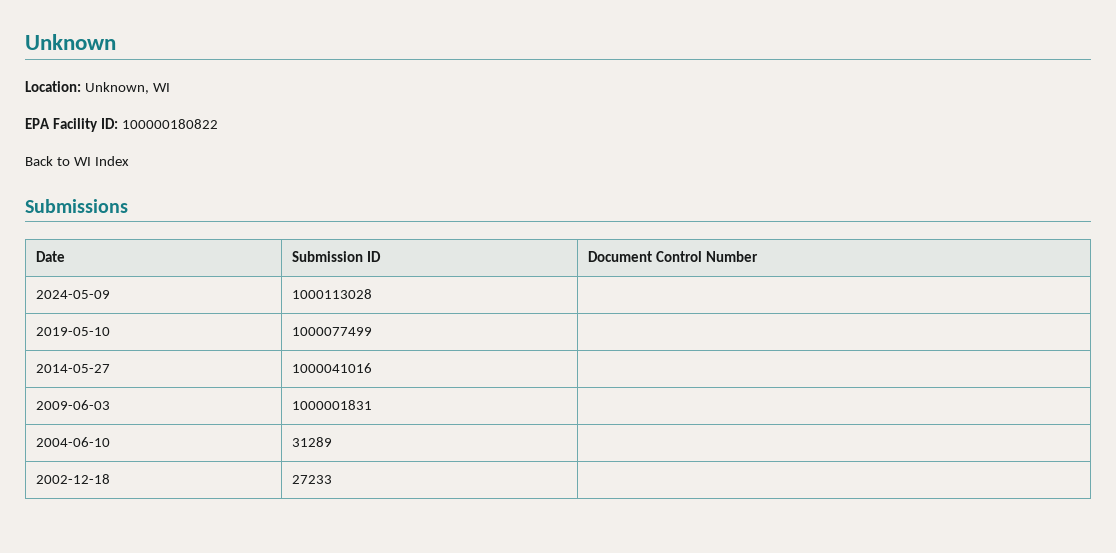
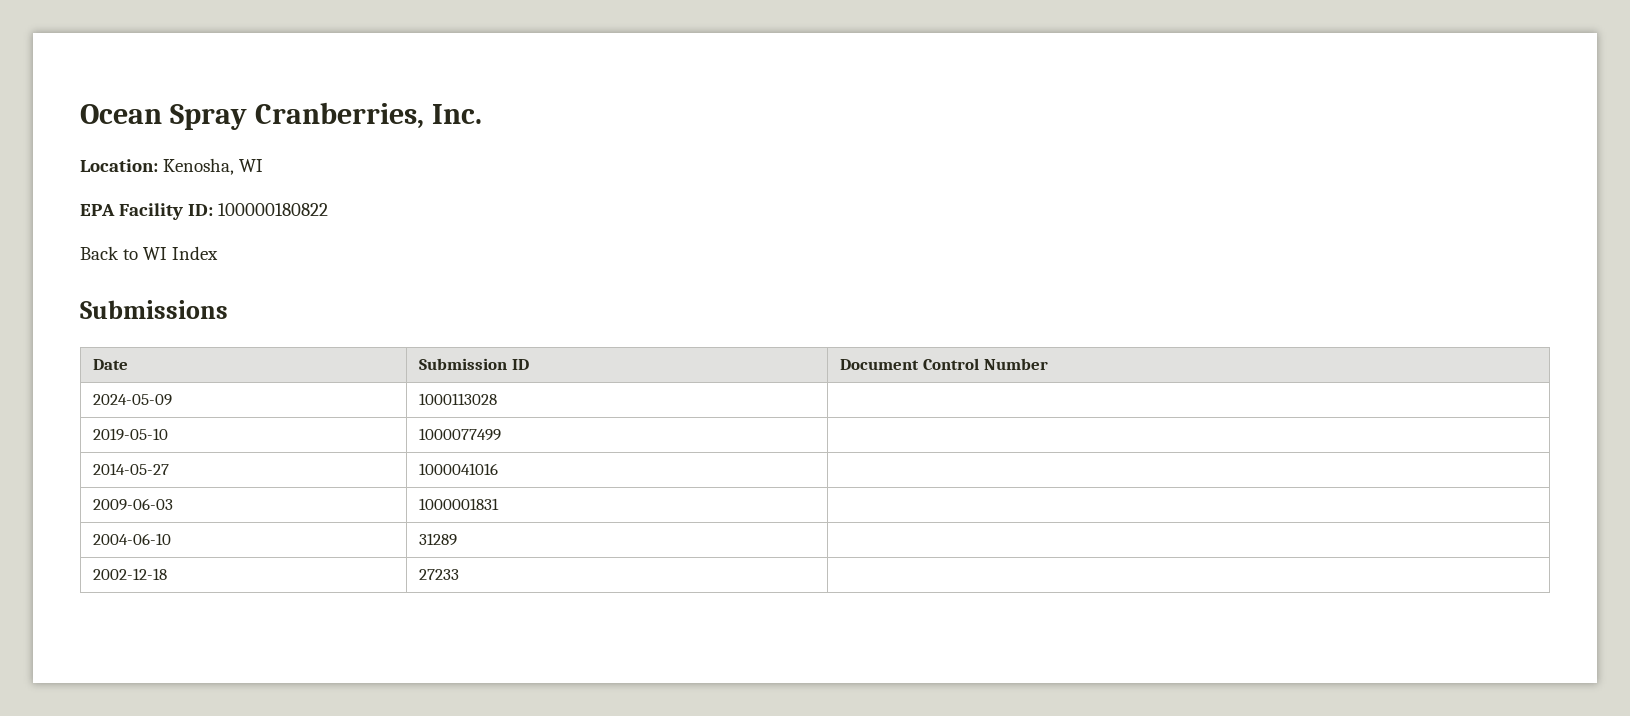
- Unknown
+ Ocean Spray Cranberries, Inc.
- Location: Unknown, WI
+ Location: Kenosha, WI

